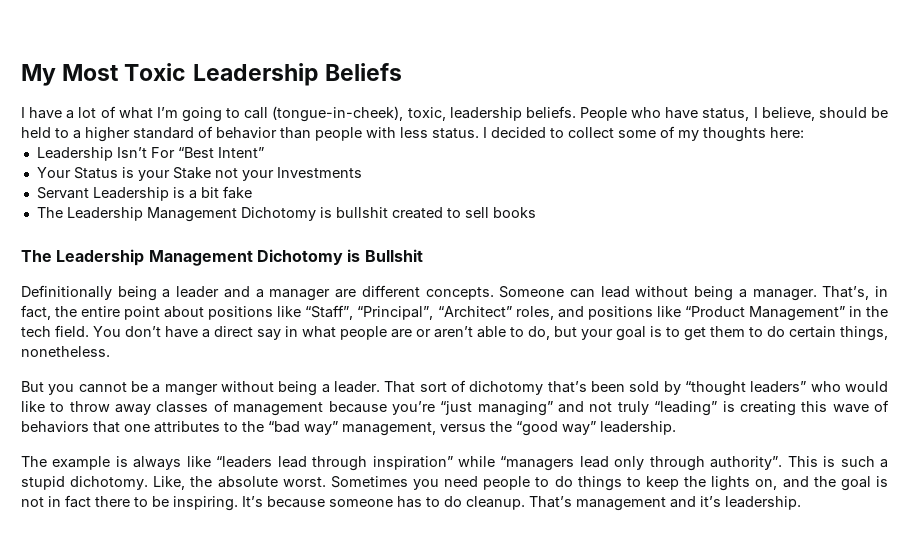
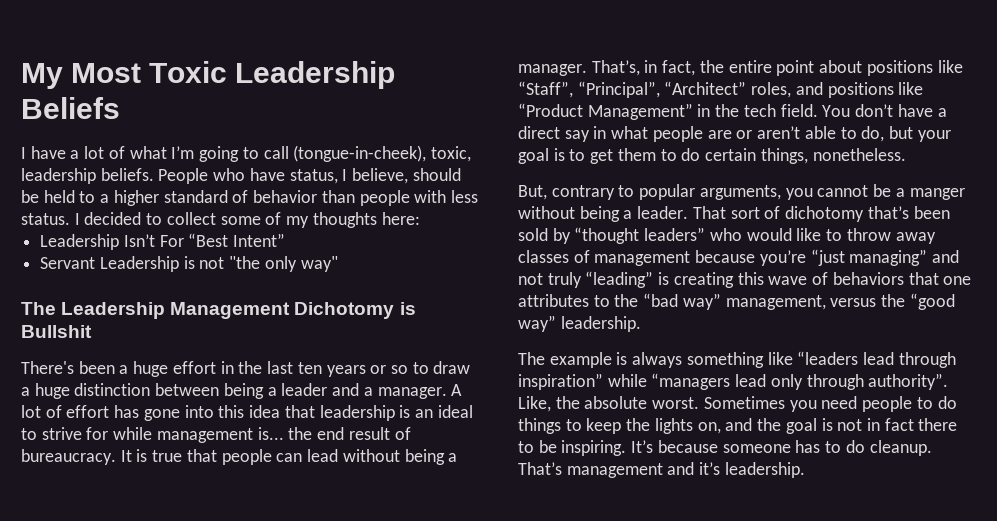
- Your Status is your Stake not your Investments
- Servant Leadership is a bit fake
- The Leadership Management Dichotomy is bullshit created to sell books
+ Servant Leadership is not "the only way"
- Definitionally being a leader and a manager are different concepts. Someone can lead without being a manager.
+ There's been a huge effort in the last ten years or so to draw a huge distinction between being a leader and a manager. A lot of effort has gone into this idea that leadership is an ideal to strive for while management is... the end result of bureaucracy. It is true that people can lead without being a manager.
- But you cannot be a manger without being a leader.
+ But, contrary to popular arguments, you cannot be a manger without being a leader.
- The example is always like “leaders lead through inspiration” while “managers lead only through authority”.
+ The example is always something like “leaders lead through inspiration” while “managers lead only through authority”.
- This is such a stupid dichotomy.

